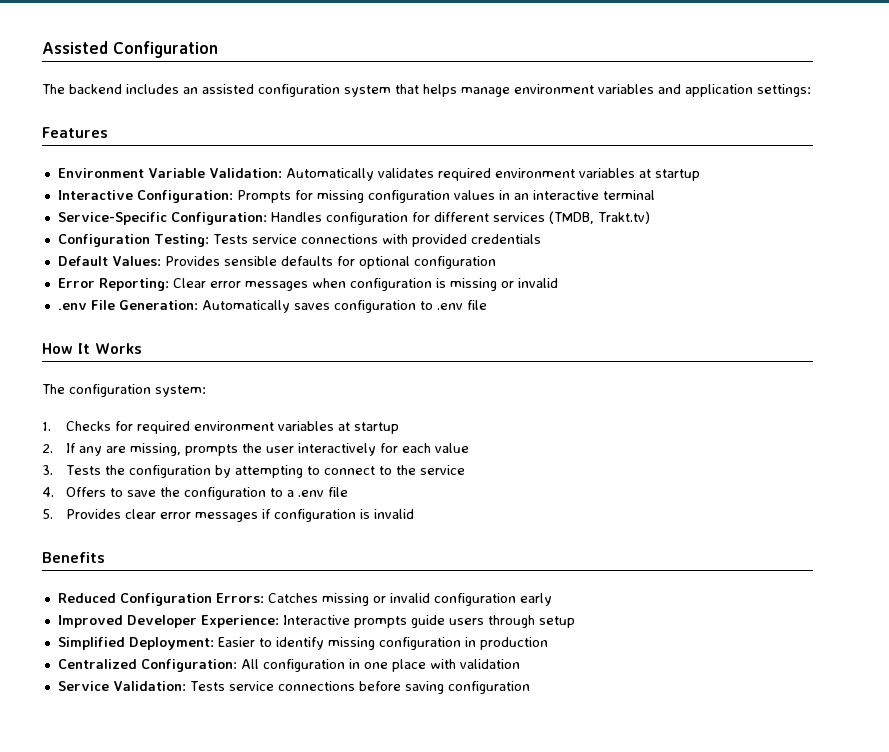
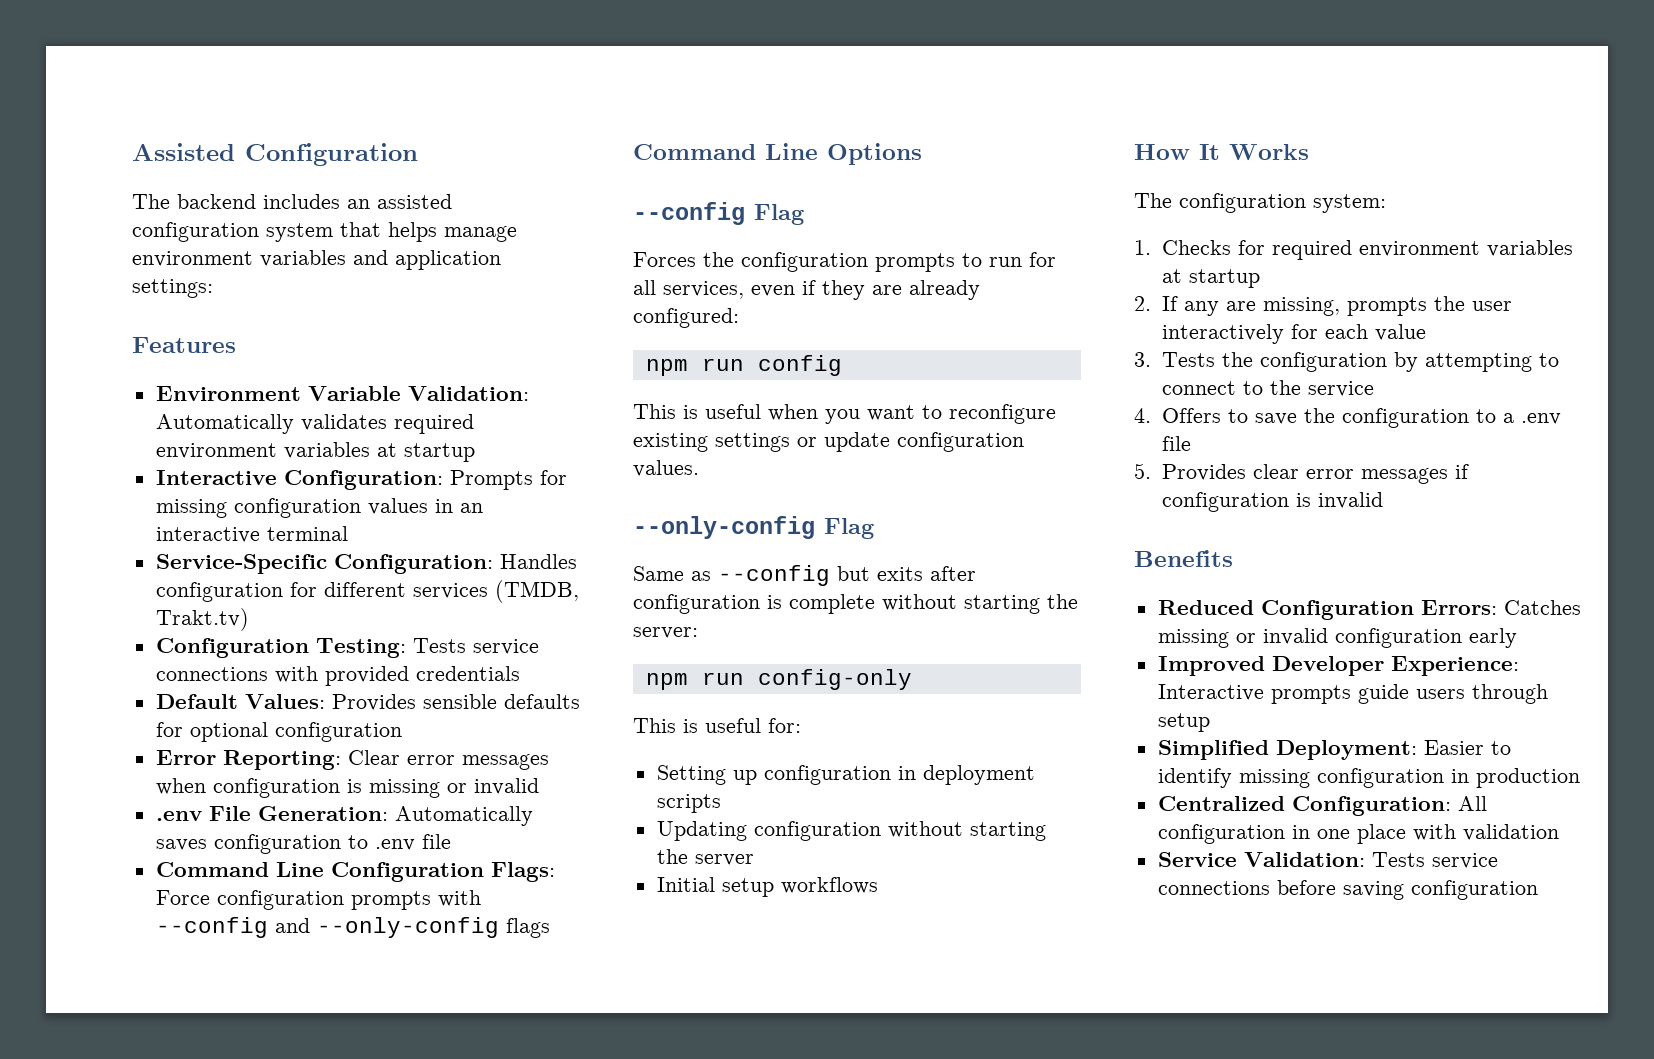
+ Command Line Configuration Flags: Force configuration prompts with --config and --only-config flags
+ Command Line Options
+ --config Flag
+ Forces the configuration prompts to run for all services, even if they are already configured:
+ npm run config
+ This is useful when you want to reconfigure existing settings or update configuration values.
+ --only-config Flag
+ Same as --config but exits after configuration is complete without starting the server:
+ npm run config-only
+ This is useful for:
+ Setting up configuration in deployment scripts
+ Updating configuration without starting the server
+ Initial setup workflows

